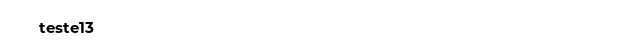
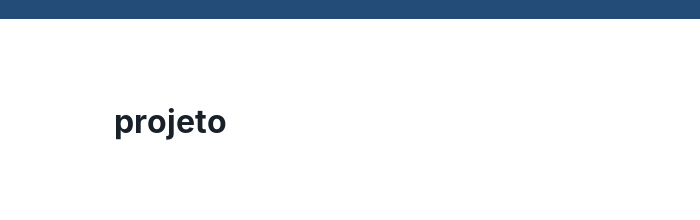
- teste13
+ projeto

